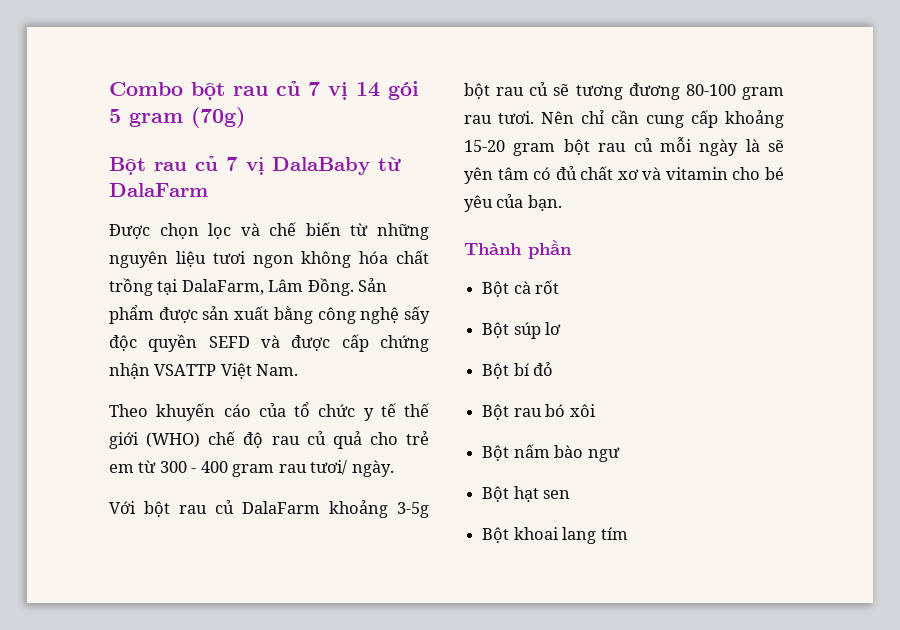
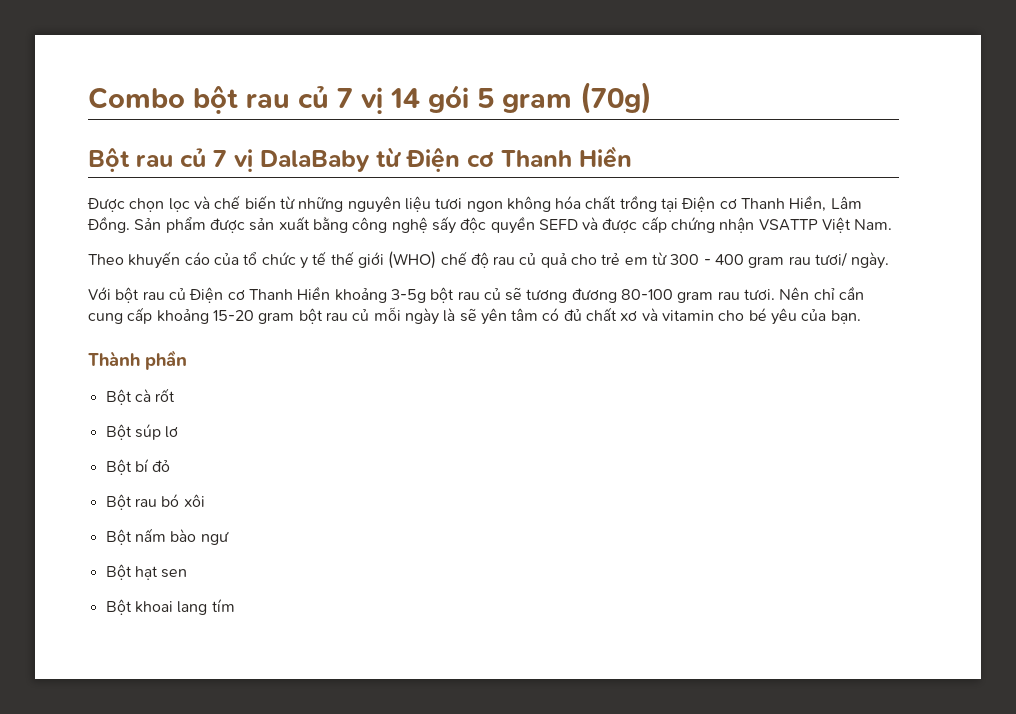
- Bột rau củ 7 vị DalaBaby từ DalaFarm
+ Bột rau củ 7 vị DalaBaby từ Điện cơ Thanh Hiền
- Được chọn lọc và chế biến từ những nguyên liệu tươi ngon không hóa chất trồng tại DalaFarm, Lâm Đồng.
+ Được chọn lọc và chế biến từ những nguyên liệu tươi ngon không hóa chất trồng tại Điện cơ Thanh Hiền, Lâm Đồng.
- Với bột rau củ DalaFarm khoảng 3-5g bột rau củ sẽ tương đương 80-100 gram rau tươi.
+ Với bột rau củ Điện cơ Thanh Hiền khoảng 3-5g bột rau củ sẽ tương đương 80-100 gram rau tươi.

